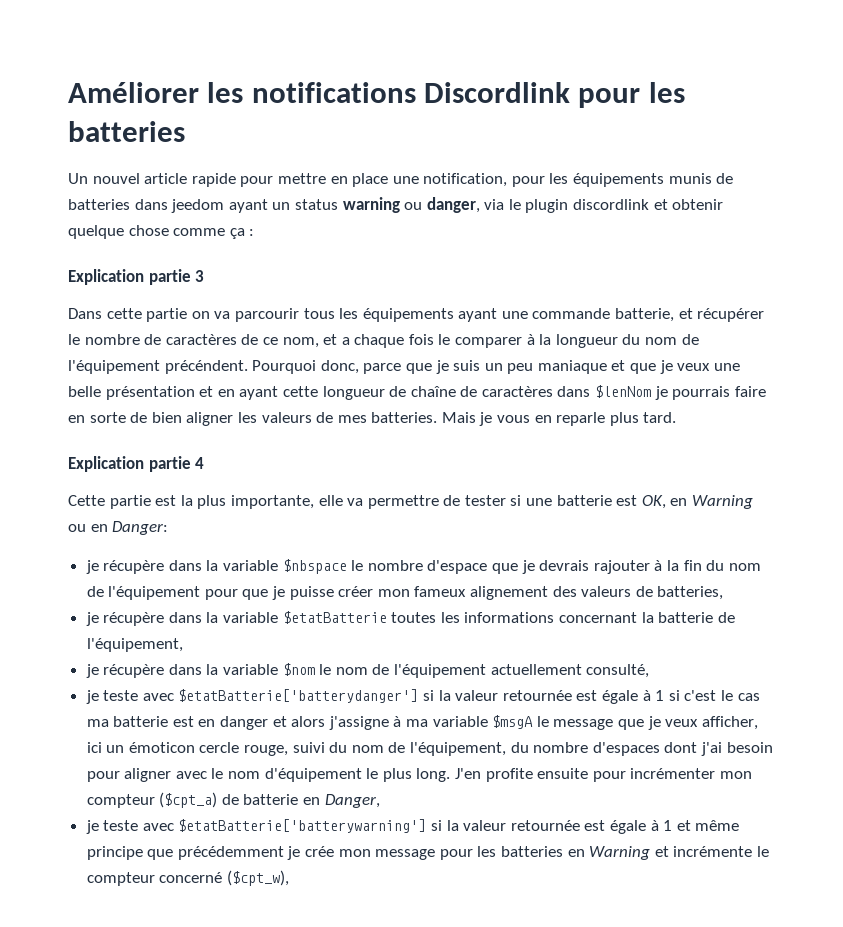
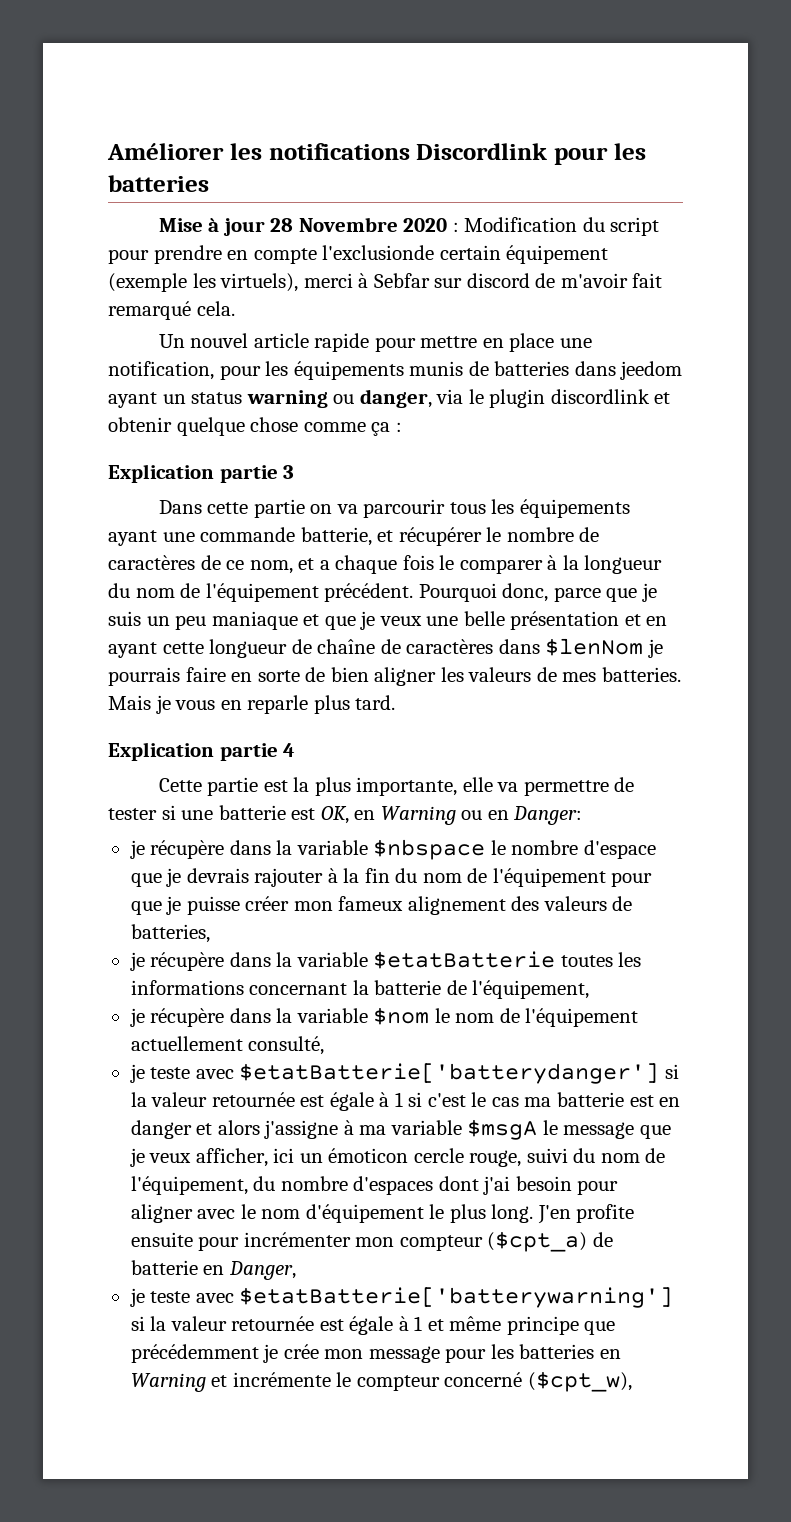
+ Mise à jour 28 Novembre 2020 : Modification du script pour prendre en compte l'exclusionde certain équipement (exemple les virtuels), merci à Sebfar sur discord de m'avoir fait remarqué cela.
- Dans cette partie on va parcourir tous les équipements ayant une commande batterie, et récupérer le nombre de caractères de ce nom, et a chaque fois le comparer à la longueur du nom de l'équipement précéndent.
+ Dans cette partie on va parcourir tous les équipements ayant une commande batterie, et récupérer le nombre de caractères de ce nom, et a chaque fois le comparer à la longueur du nom de l'équipement précédent.

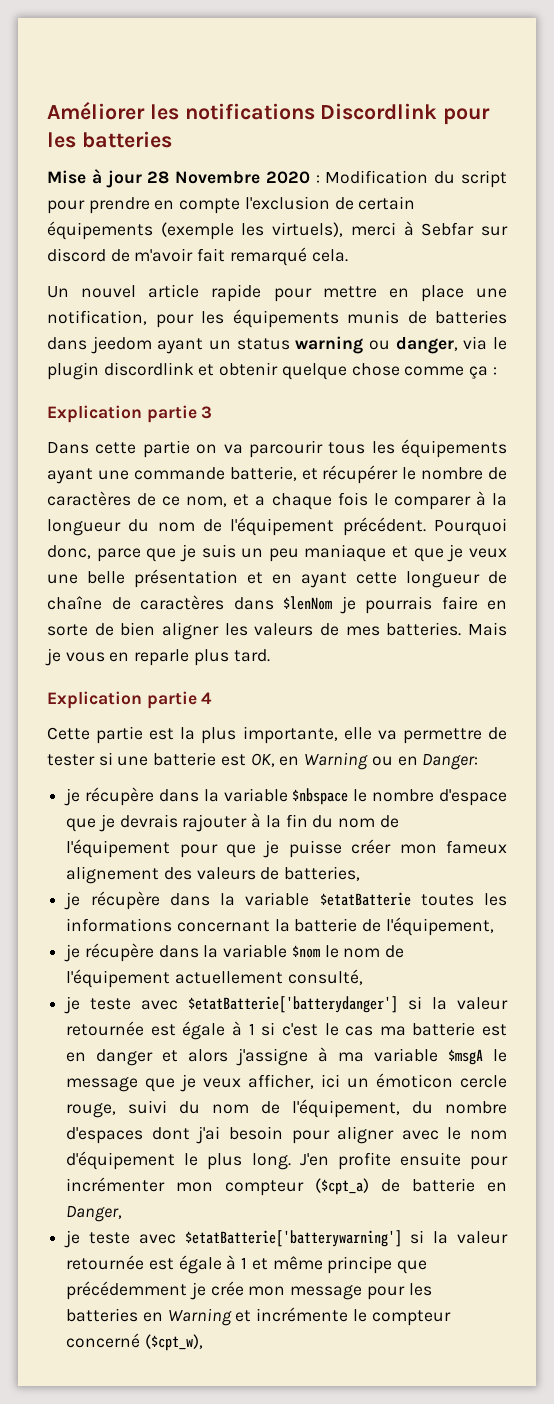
- Mise à jour 28 Novembre 2020 : Modification du script pour prendre en compte l'exclusionde certain équipement (exemple les virtuels), merci à Sebfar sur discord de m'avoir fait remarqué cela.
+ Mise à jour 28 Novembre 2020 : Modification du script pour prendre en compte l'exclusion de certain équipements (exemple les virtuels), merci à Sebfar sur discord de m'avoir fait remarqué cela.

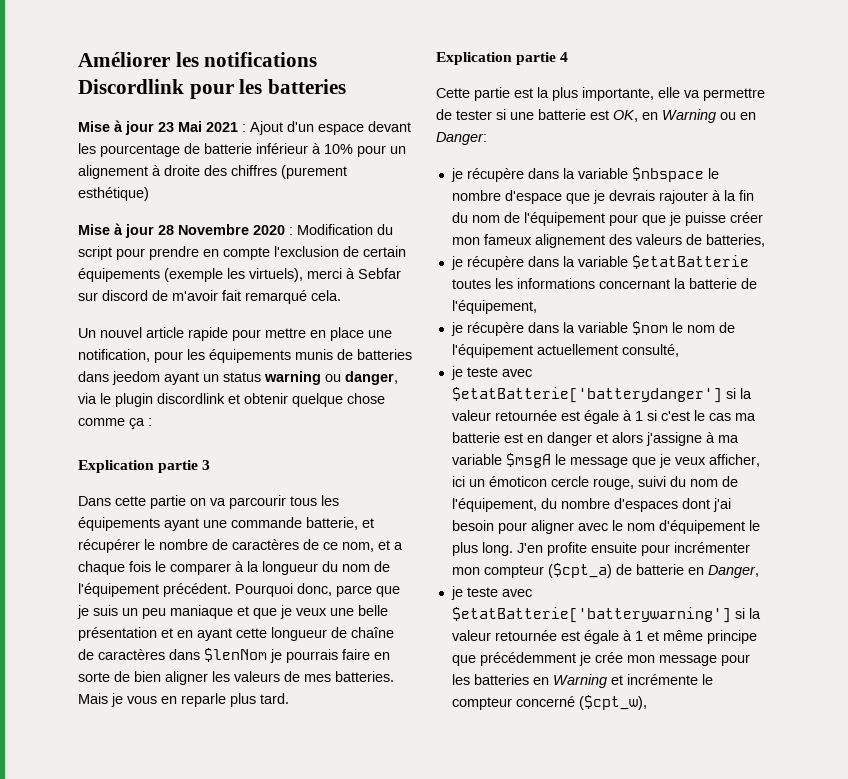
+ Mise à jour 23 Mai 2021 : Ajout d'un espace devant les pourcentage de batterie inférieur à 10% pour un alignement à droite des chiffres (purement esthétique)

